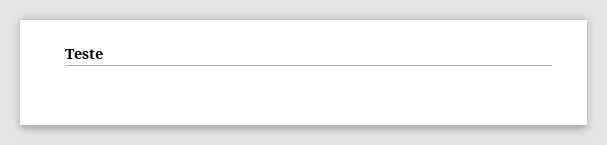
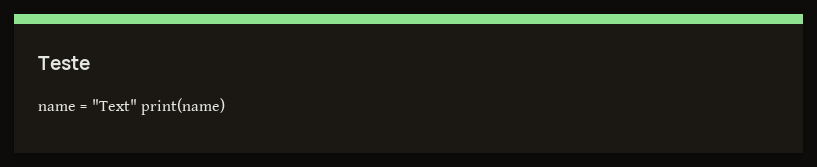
+ name = "Text" print(name)

